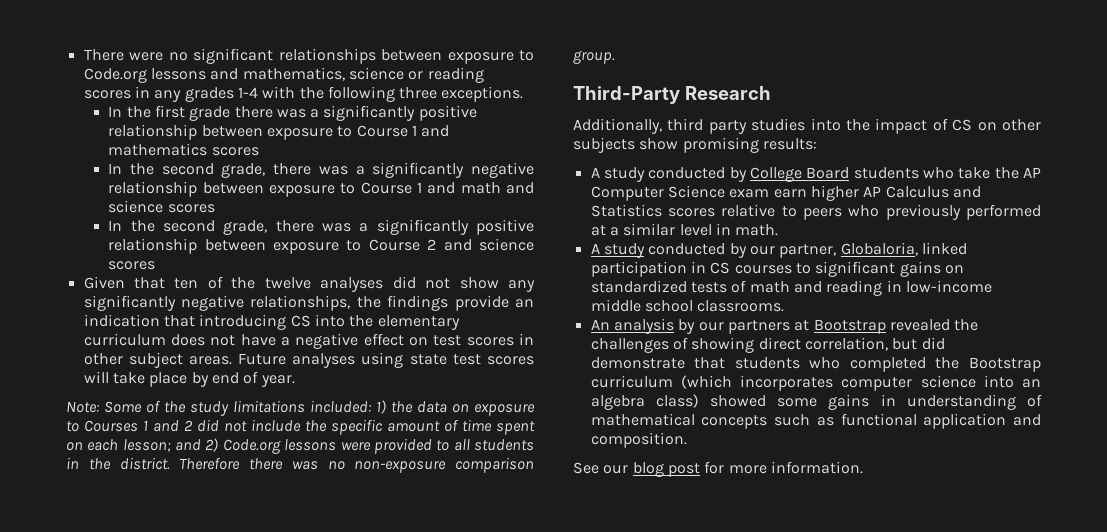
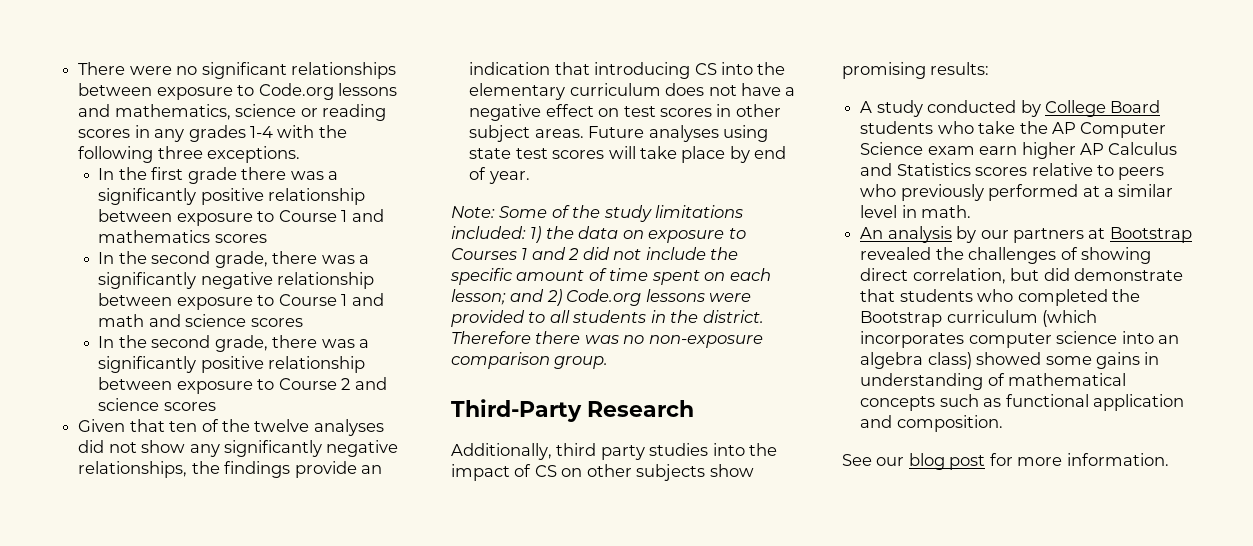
- A study conducted by our partner, Globaloria, linked participation in CS courses to significant gains on standardized tests of math and reading in low-income middle school classrooms.

